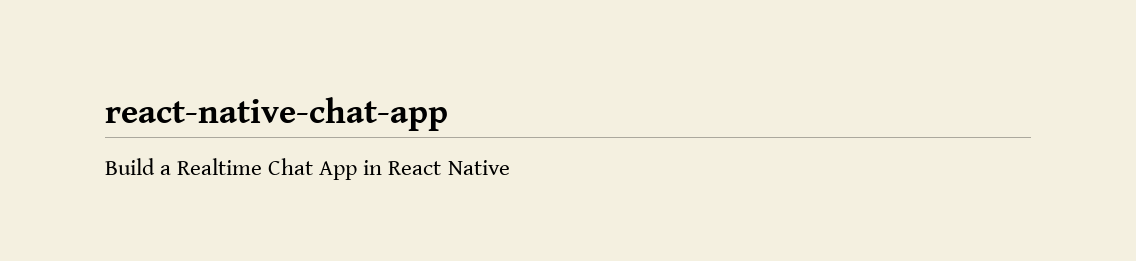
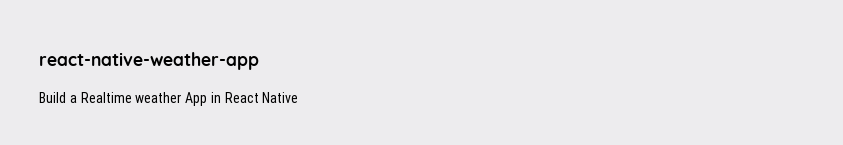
- react-native-chat-app
+ react-native-weather-app
- Build a Realtime Chat App in React Native
+ Build a Realtime weather App in React Native

